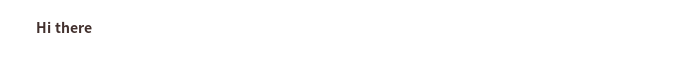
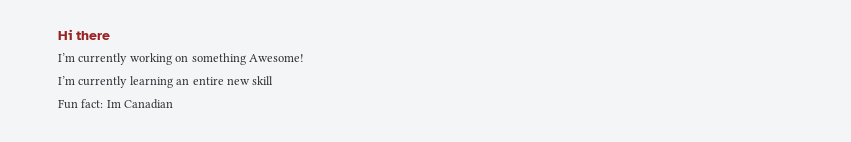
+ I’m currently working on something Awesome!
+ I’m currently learning an entire new skill
+ Fun fact: Im Canadian

